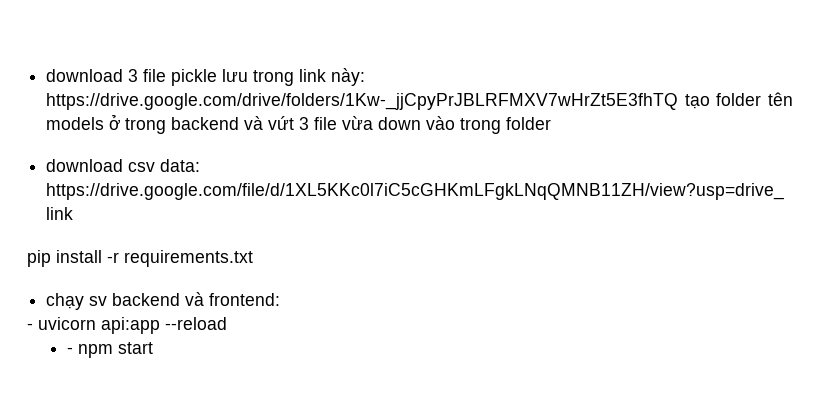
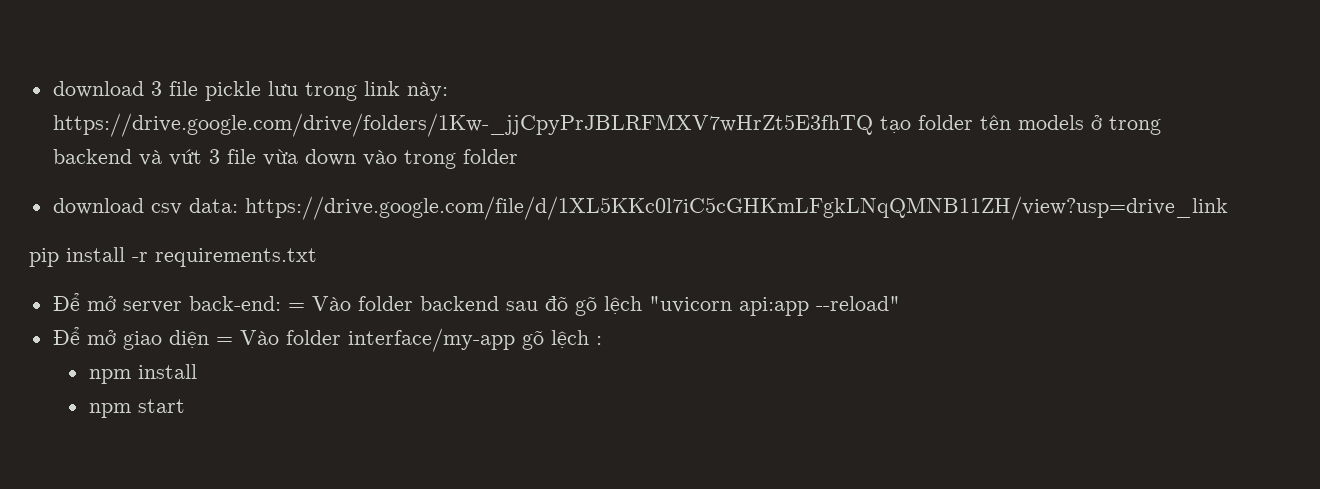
- chạy sv backend và frontend:
- - uvicorn api:app --reload
- - npm start
+ Để mở server back-end: = Vào folder backend sau đõ gõ lệch "uvicorn api:app --reload"
+ Để mở giao diện = Vào folder interface/my-app gõ lệch :
+ npm install
+ npm start

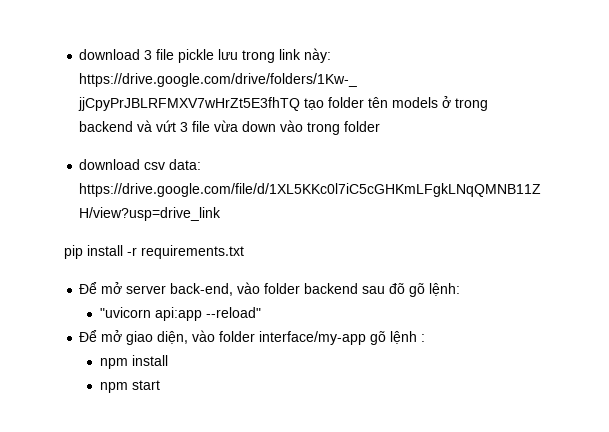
- Để mở server back-end: = Vào folder backend sau đõ gõ lệch "uvicorn api:app --reload"
+ Để mở server back-end, vào folder backend sau đõ gõ lệnh:
+ "uvicorn api:app --reload"
- Để mở giao diện = Vào folder interface/my-app gõ lệch :
+ Để mở giao diện, vào folder interface/my-app gõ lệnh :

